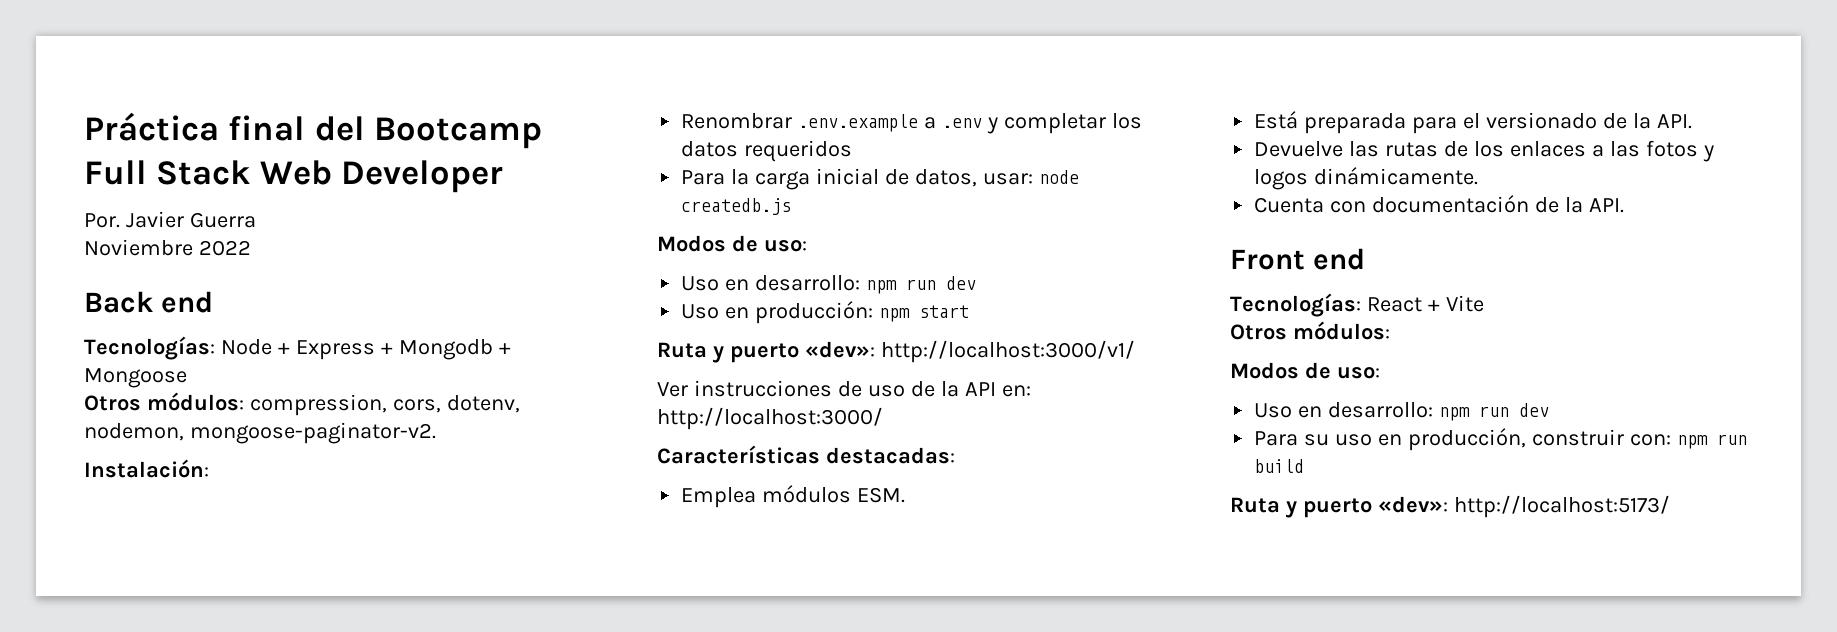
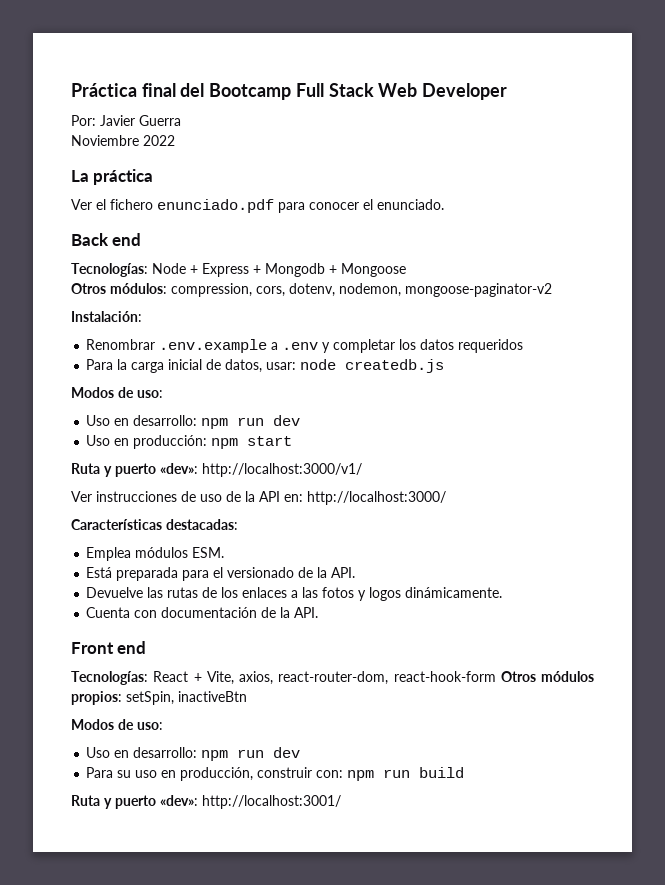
- Por. Javier Guerra
+ Por: Javier Guerra
+ La práctica
+ Ver el fichero enunciado.pdf para conocer el enunciado.
- Otros módulos: compression, cors, dotenv, nodemon, mongoose-paginator-v2.
+ Otros módulos: compression, cors, dotenv, nodemon, mongoose-paginator-v2
- Tecnologías: React + Vite
- Otros módulos:
+ Tecnologías: React + Vite, axios, react-router-dom, react-hook-form Otros módulos propios: setSpin, inactiveBtn
- Ruta y puerto «dev»: http://localhost:5173/
+ Ruta y puerto «dev»: http://localhost:3001/

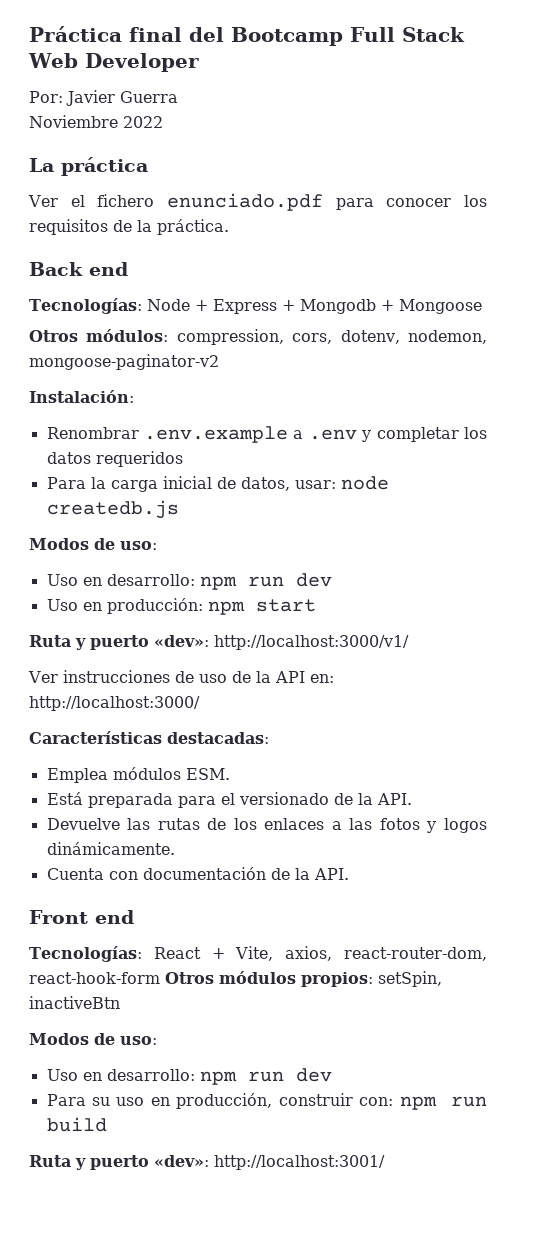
- Ver el fichero enunciado.pdf para conocer el enunciado.
+ Ver el fichero enunciado.pdf para conocer los requisitos de la práctica.

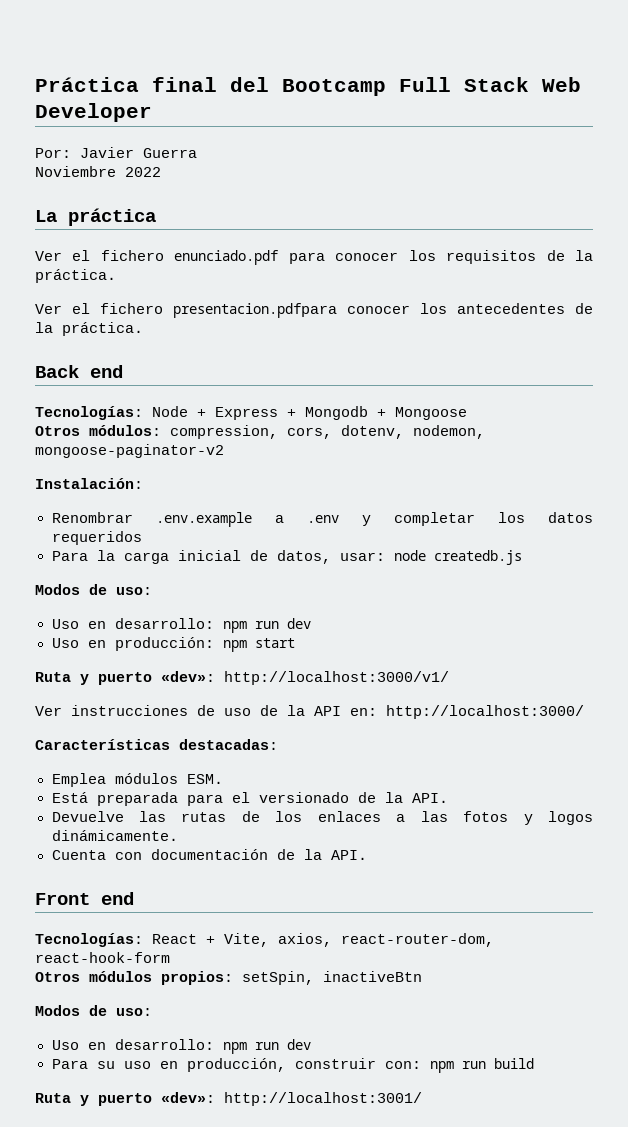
+ Ver el fichero presentacion.pdfpara conocer los antecedentes de la práctica.
- Tecnologías: React + Vite, axios, react-router-dom, react-hook-form Otros módulos propios: setSpin, inactiveBtn
+ Tecnologías: React + Vite, axios, react-router-dom, react-hook-form
+ Otros módulos propios: setSpin, inactiveBtn

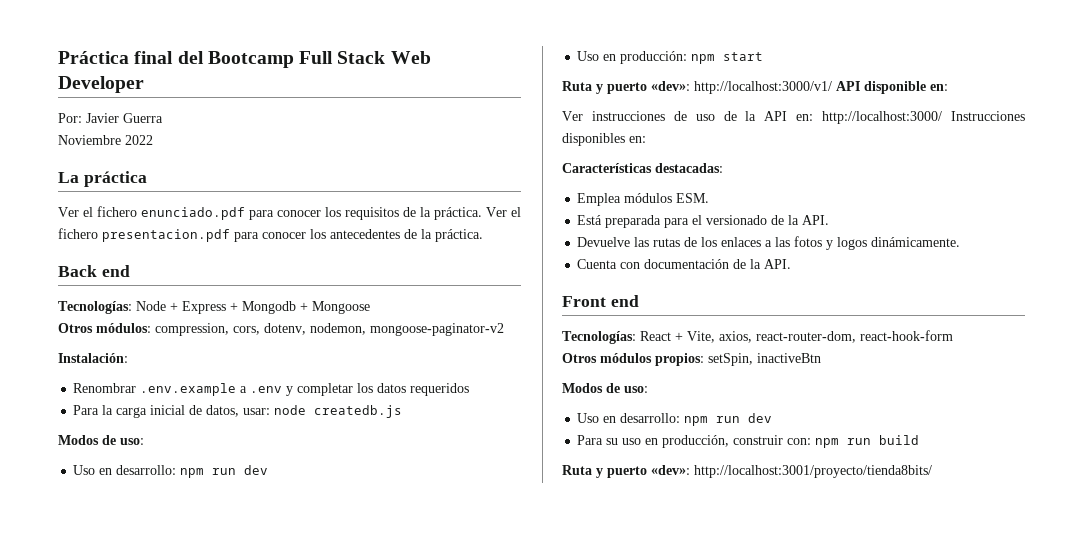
- Ver el fichero enunciado.pdf para conocer los requisitos de la práctica.
- Ver el fichero presentacion.pdfpara conocer los antecedentes de la práctica.
+ Ver el fichero enunciado.pdf para conocer los requisitos de la práctica. Ver el fichero presentacion.pdf para conocer los antecedentes de la práctica.
- Ruta y puerto «dev»: http://localhost:3000/v1/
+ Ruta y puerto «dev»: http://localhost:3000/v1/ API disponible en:
- Ver instrucciones de uso de la API en: http://localhost:3000/
+ Ver instrucciones de uso de la API en: http://localhost:3000/ Instrucciones disponibles en:
- Ruta y puerto «dev»: http://localhost:3001/
+ Ruta y puerto «dev»: http://localhost:3001/proyecto/tienda8bits/

